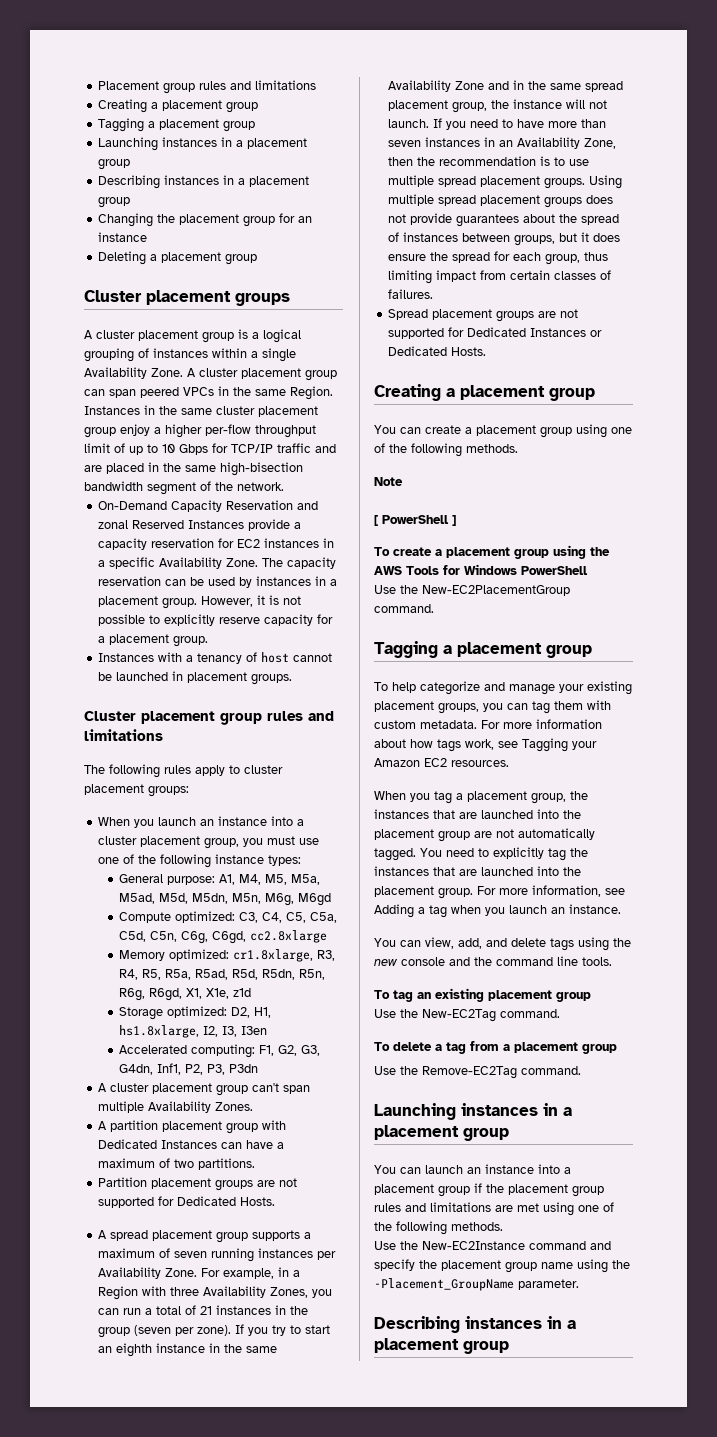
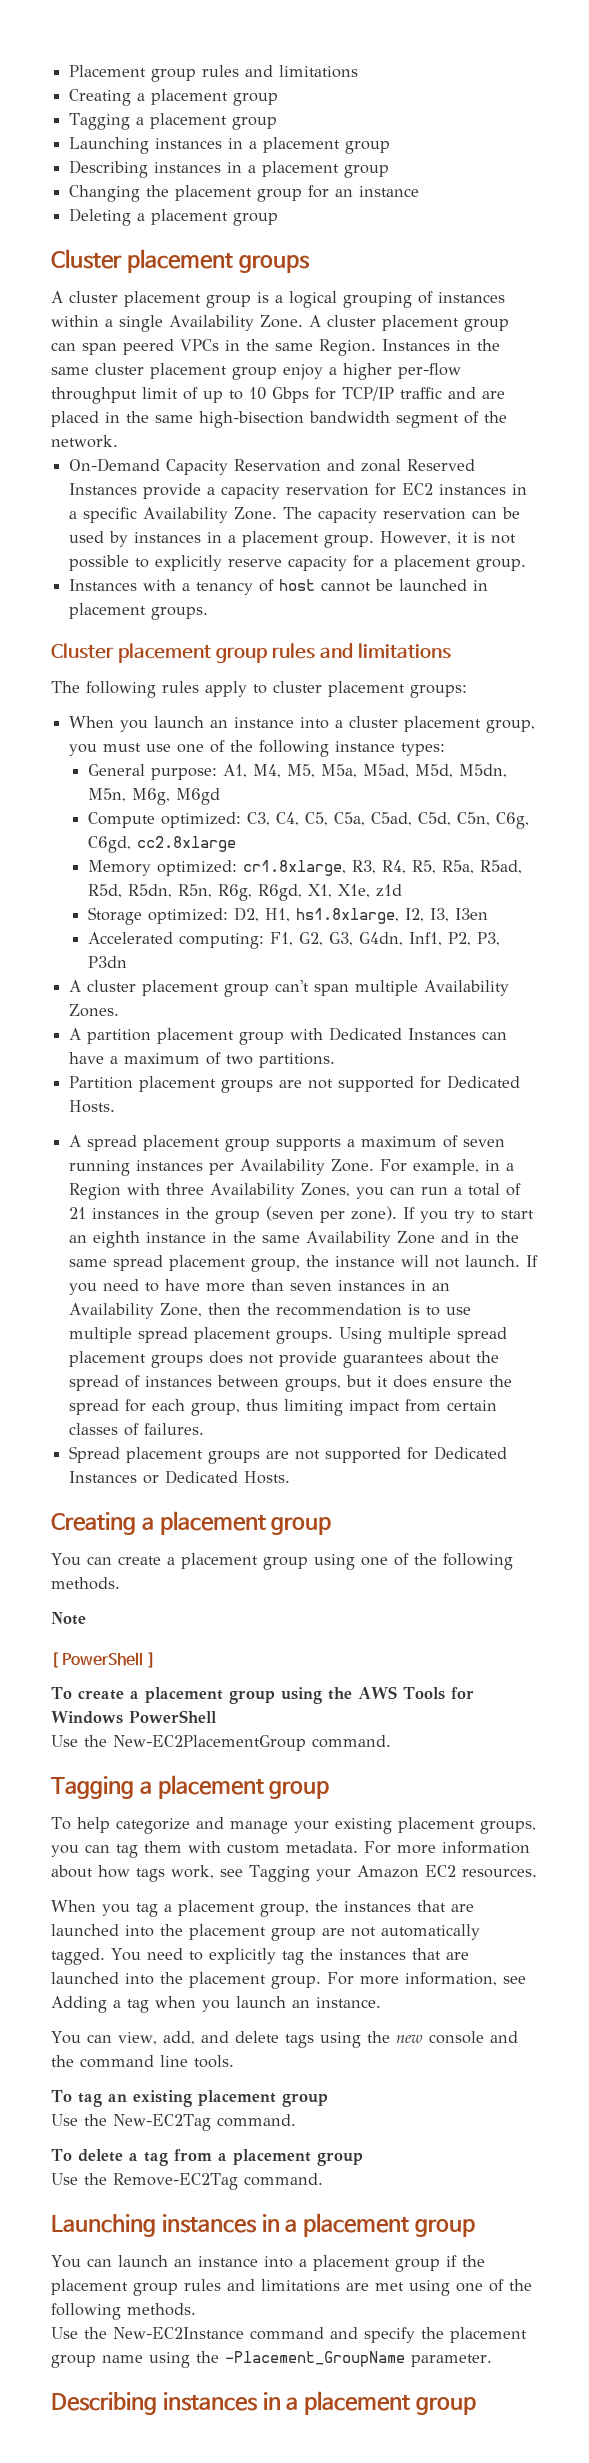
- Compute optimized: C3, C4, C5, C5a, C5d, C5n, C6g, C6gd, cc2.8xlarge
+ Compute optimized: C3, C4, C5, C5a, C5ad, C5d, C5n, C6g, C6gd, cc2.8xlarge

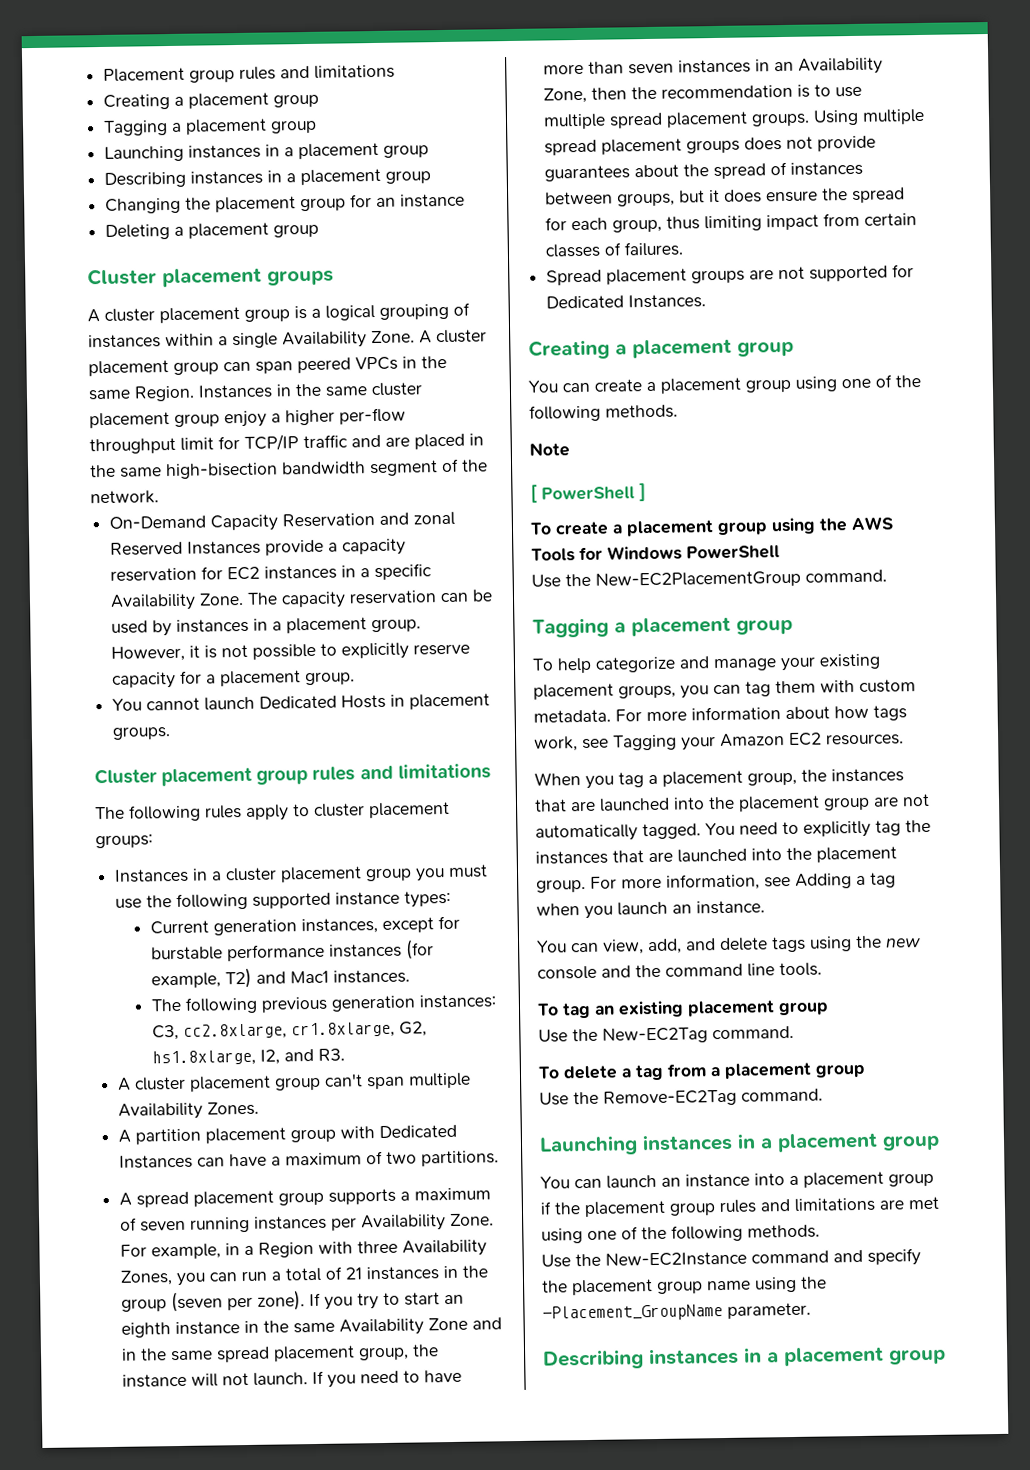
- Instances in the same cluster placement group enjoy a higher per-flow throughput limit of up to 10 Gbps for TCP/IP traffic and are placed in the same high-bisection bandwidth segment of the network.
+ Instances in the same cluster placement group enjoy a higher per-flow throughput limit for TCP/IP traffic and are placed in the same high-bisection bandwidth segment of the network.
- Instances with a tenancy of host cannot be launched in placement groups.
+ You cannot launch Dedicated Hosts in placement groups.
- When you launch an instance into a cluster placement group, you must use one of the following instance types:
+ Instances in a cluster placement group you must use the following supported instance types:
- General purpose: A1, M4, M5, M5a, M5ad, M5d, M5dn, M5n, M6g, M6gd
- Compute optimized: C3, C4, C5, C5a, C5ad, C5d, C5n, C6g, C6gd, cc2.8xlarge
- Memory optimized: cr1.8xlarge, R3, R4, R5, R5a, R5ad, R5d, R5dn, R5n, R6g, R6gd, X1, X1e, z1d
- Storage optimized: D2, H1, hs1.8xlarge, I2, I3, I3en
- Accelerated computing: F1, G2, G3, G4dn, Inf1, P2, P3, P3dn
+ Current generation instances, except for burstable performance instances (for example, T2) and Mac1 instances.
+ The following previous generation instances: C3, cc2.8xlarge, cr1.8xlarge, G2, hs1.8xlarge, I2, and R3.
- Partition placement groups are not supported for Dedicated Hosts.
- Spread placement groups are not supported for Dedicated Instances or Dedicated Hosts.
+ Spread placement groups are not supported for Dedicated Instances.

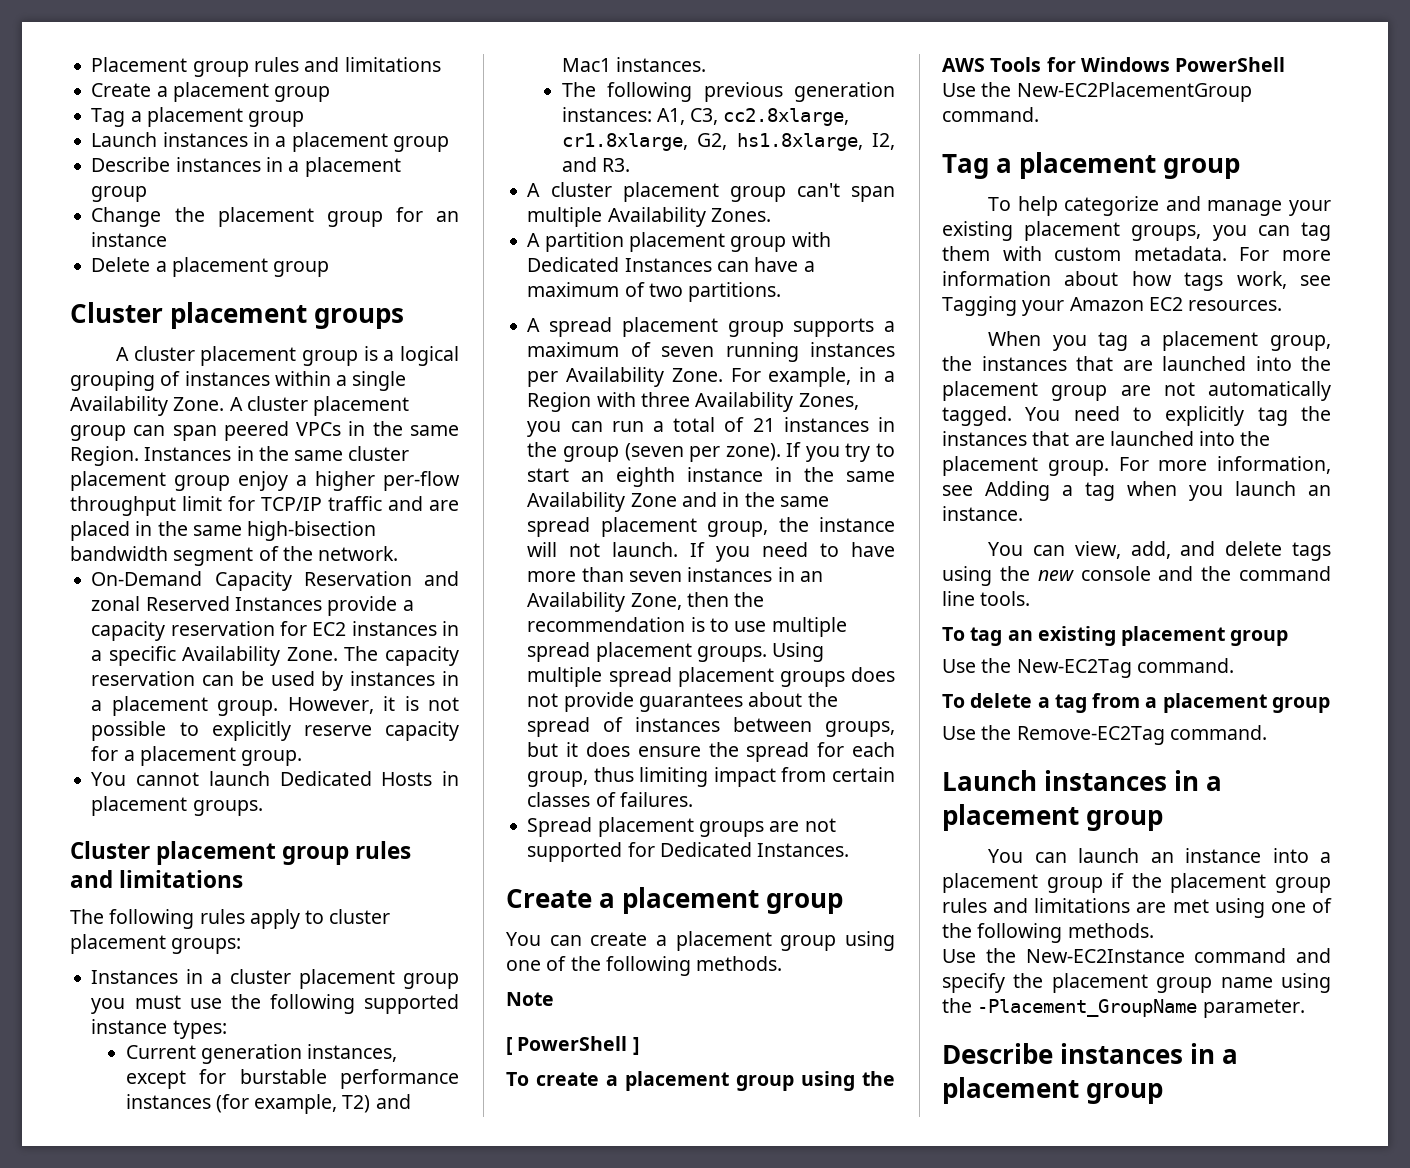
  Placement group rules and limitations
- Creating a placement group
- Tagging a placement group
- Launching instances in a placement group
- Describing instances in a placement group
- Changing the placement group for an instance
+ Create a placement group
+ Tag a placement group
+ Launch instances in a placement group
+ Describe instances in a placement group
+ Change the placement group for an instance
- Deleting a placement group
+ Delete a placement group
- The following previous generation instances: C3, cc2.8xlarge, cr1.8xlarge, G2, hs1.8xlarge, I2, and R3.
+ The following previous generation instances: A1, C3, cc2.8xlarge, cr1.8xlarge, G2, hs1.8xlarge, I2, and R3.
  Spread placement groups are not supported for Dedicated Instances.
- Creating a placement group
+ Create a placement group
  Use the New-EC2PlacementGroup command.
- Tagging a placement group
+ Tag a placement group
  Use the Remove-EC2Tag command.
- Launching instances in a placement group
+ Launch instances in a placement group
  Use the New-EC2Instance command and specify the placement group name using the -Placement_GroupName parameter.
- Describing instances in a placement group
+ Describe instances in a placement group

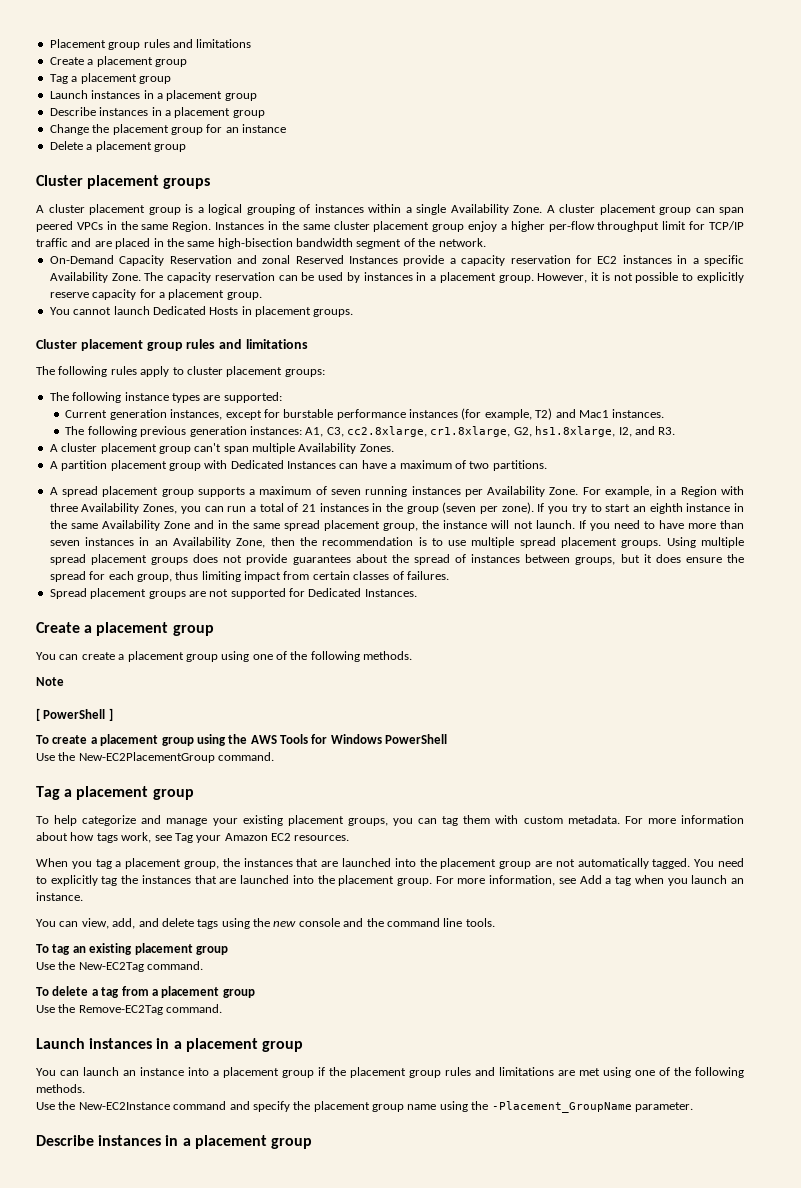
- Instances in a cluster placement group you must use the following supported instance types:
+ The following instance types are supported:
- For more information about how tags work, see Tagging your Amazon EC2 resources.
+ For more information about how tags work, see Tag your Amazon EC2 resources.
- For more information, see Adding a tag when you launch an instance.
+ For more information, see Add a tag when you launch an instance.

